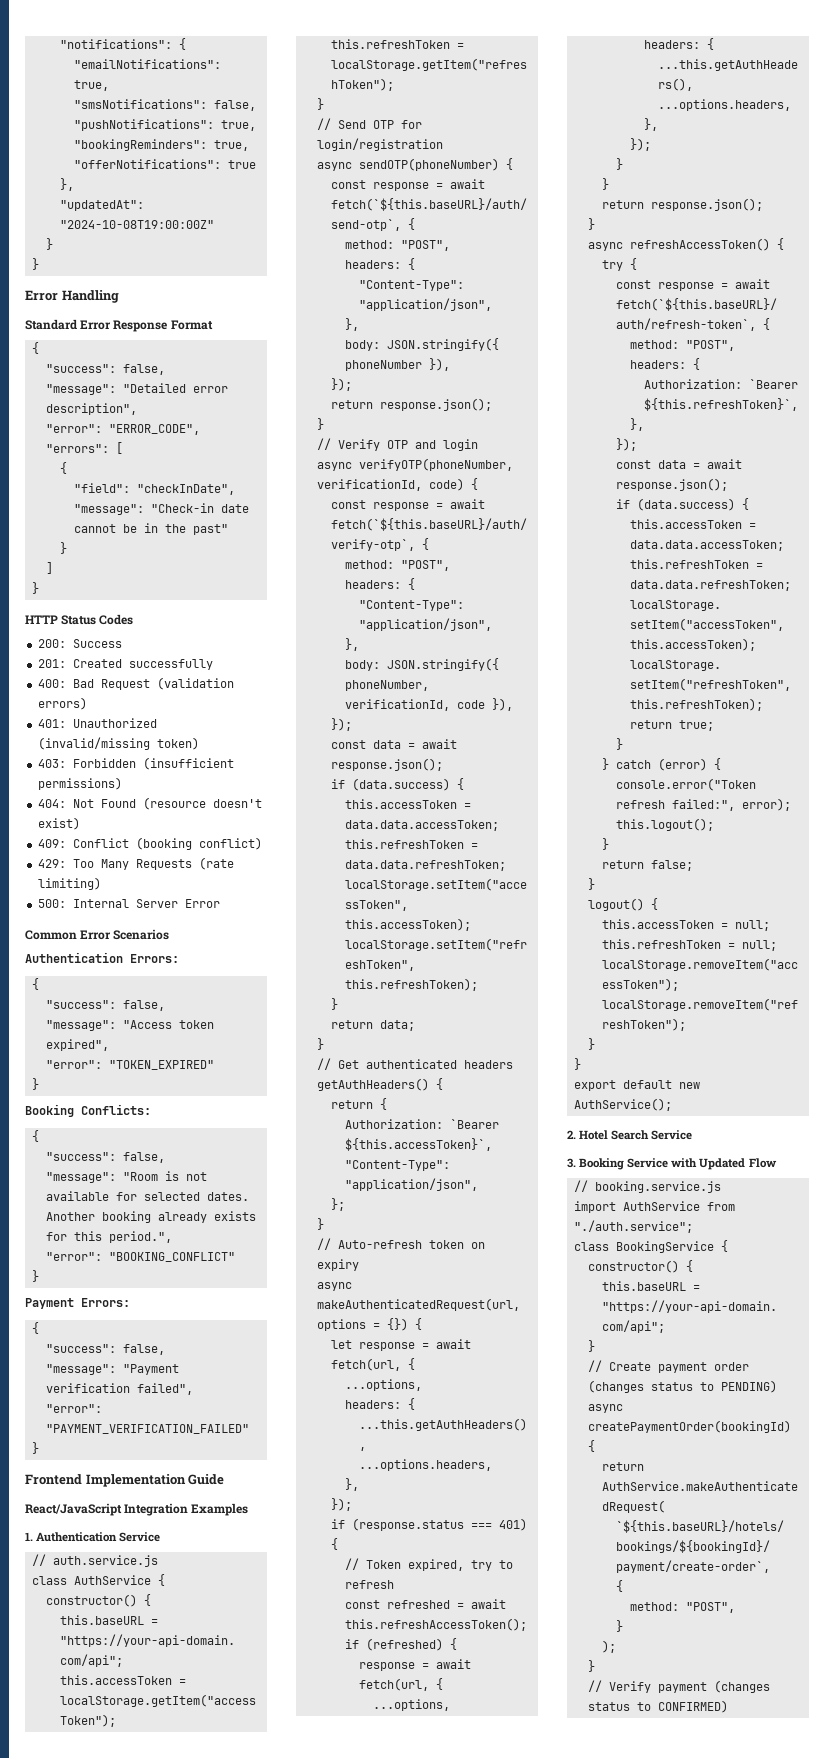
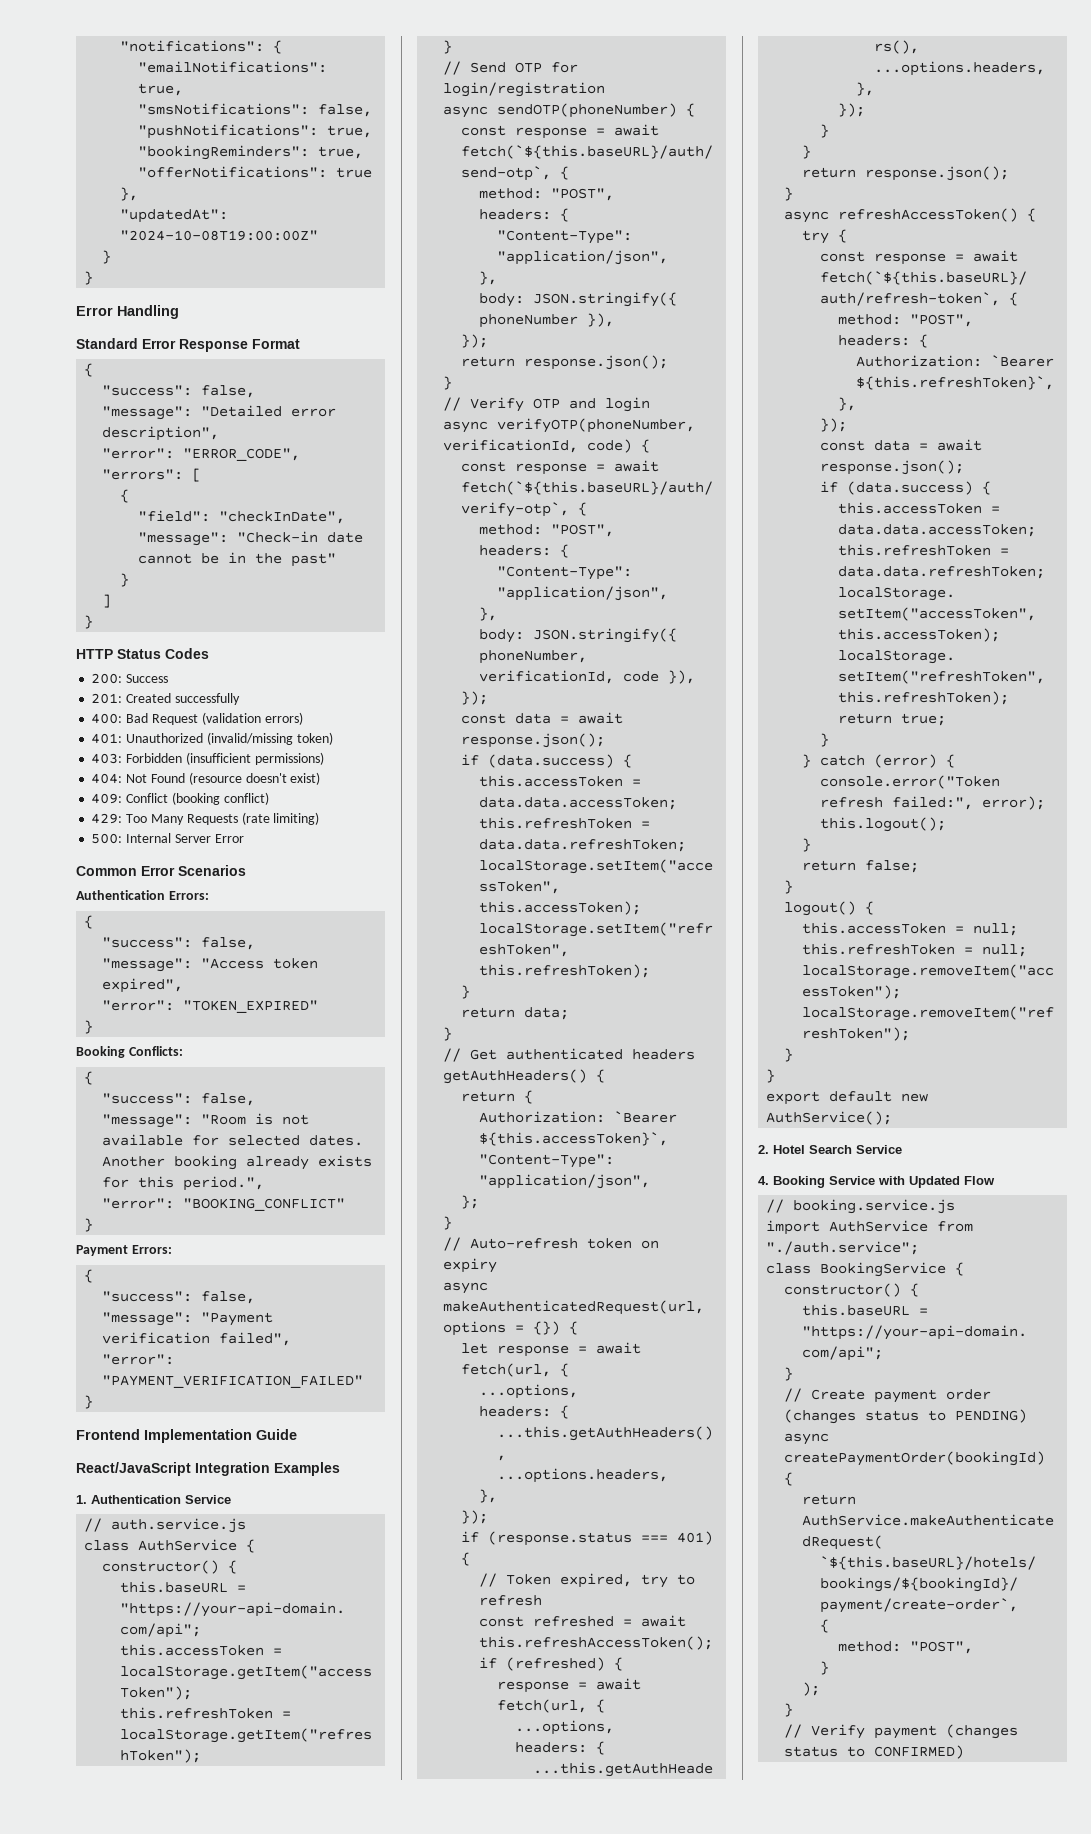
- 3. Booking Service with Updated Flow
+ 4. Booking Service with Updated Flow

